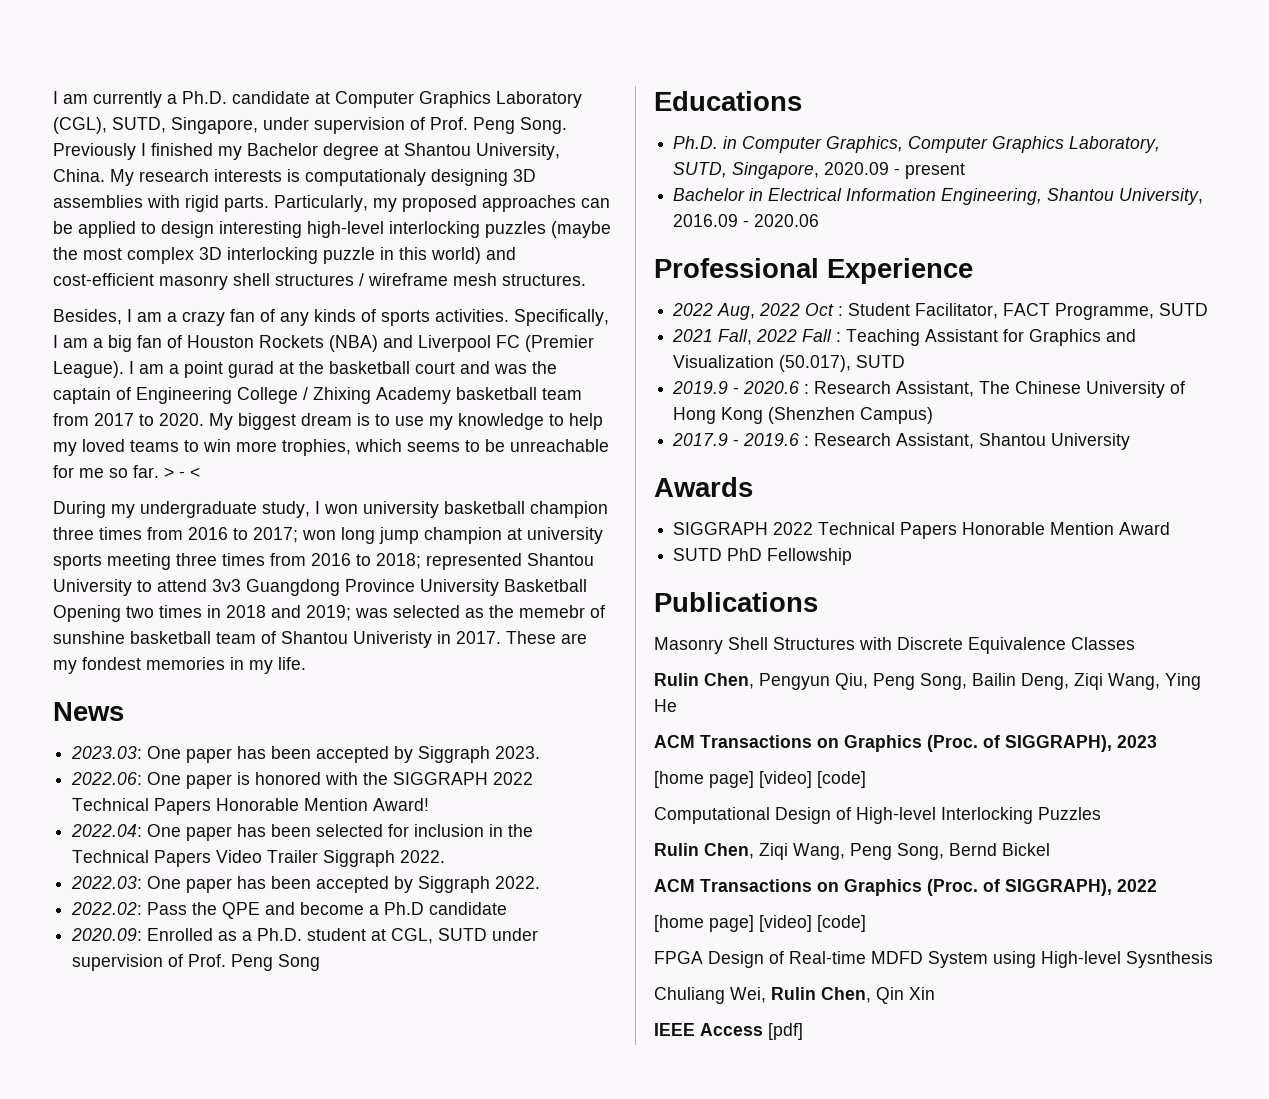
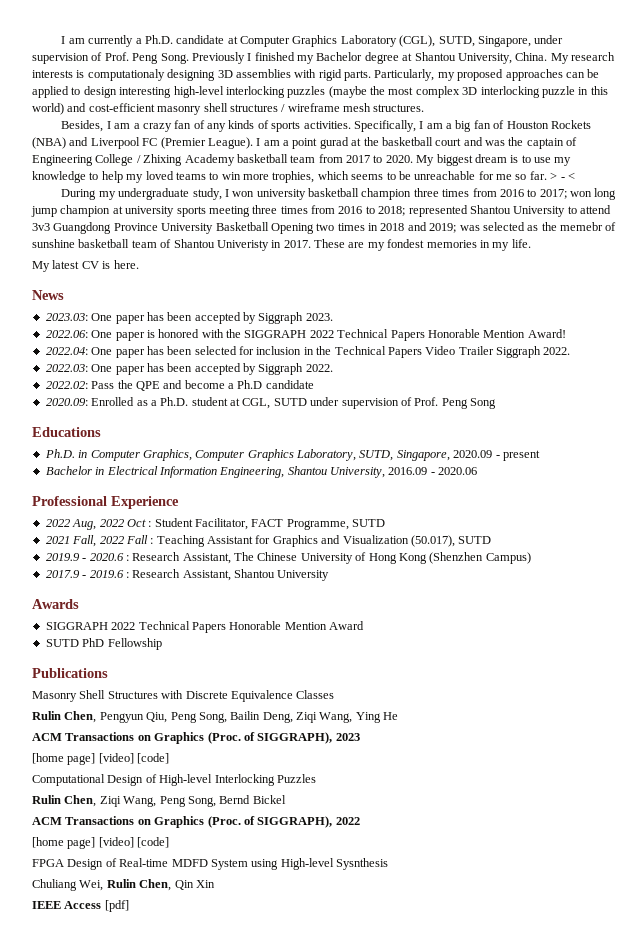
+ My latest CV is here.

